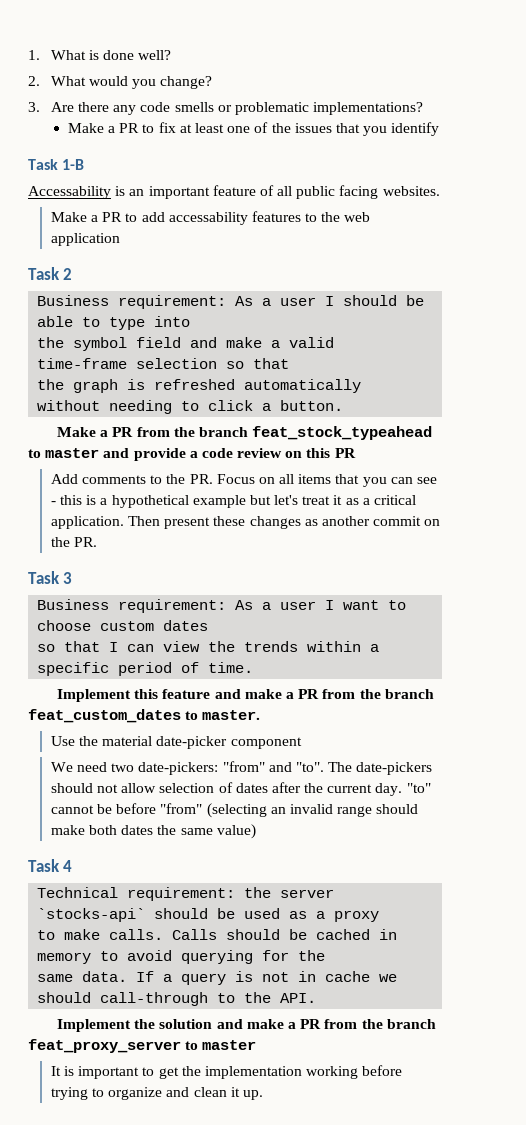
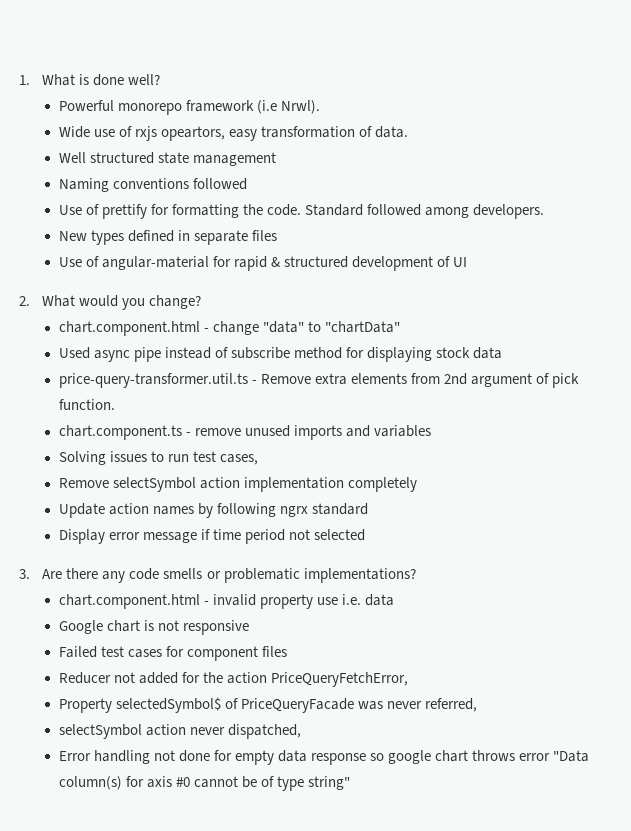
+ Powerful monorepo framework (i.e Nrwl).
+ Wide use of rxjs opeartors, easy transformation of data.
+ Well structured state management
+ Naming conventions followed
+ Use of prettify for formatting the code. Standard followed among developers.
+ New types defined in separate files
+ Use of angular-material for rapid & structured development of UI
+ chart.component.html - change "data" to "chartData"
+ Used async pipe instead of subscribe method for displaying stock data
+ price-query-transformer.util.ts - Remove extra elements from 2nd argument of pick function.
+ chart.component.ts - remove unused imports and variables
+ Solving issues to run test cases,
+ Remove selectSymbol action implementation completely
+ Update action names by following ngrx standard
+ Display error message if time period not selected
- Make a PR to fix at least one of the issues that you identify
- Task 1-B
- Accessability is an important feature of all public facing websites.
- Make a PR to add accessability features to the web application
- Task 2
- Business requirement: As a user I should be able to type into
- the symbol field and make a valid time-frame selection so that
- the graph is refreshed automatically without needing to click a button.
- Make a PR from the branch feat_stock_typeahead to master and provide a code review on this PR
- Add comments to the PR. Focus on all items that you can see - this is a hypothetical example but let's treat it as a critical application. Then present these changes as another commit on the PR.
- Task 3
- Business requirement: As a user I want to choose custom dates
- so that I can view the trends within a specific period of time.
- Implement this feature and make a PR from the branch feat_custom_dates to master.
- Use the material date-picker component
- We need two date-pickers: "from" and "to". The date-pickers should not allow selection of dates after the current day. "to" cannot be before "from" (selecting an invalid range should make both dates the same value)
- Task 4
- Technical requirement: the server `stocks-api` should be used as a proxy
- to make calls. Calls should be cached in memory to avoid querying for the
- same data. If a query is not in cache we should call-through to the API.
- Implement the solution and make a PR from the branch feat_proxy_server to master
- It is important to get the implementation working before trying to organize and clean it up.
+ chart.component.html - invalid property use i.e. data
+ Google chart is not responsive
+ Failed test cases for component files
+ Reducer not added for the action PriceQueryFetchError,
+ Property selectedSymbol$ of PriceQueryFacade was never referred,
+ selectSymbol action never dispatched,
+ Error handling not done for empty data response so google chart throws error "Data column(s) for axis #0 cannot be of type string"

